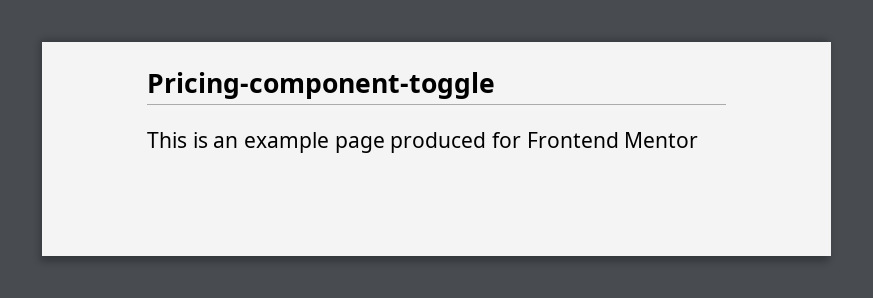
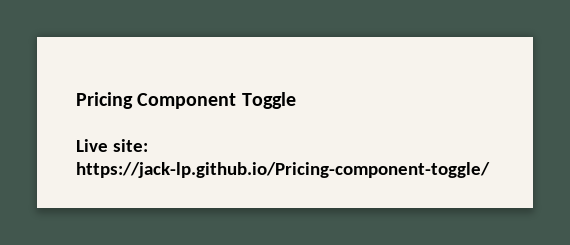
- Pricing-component-toggle
- This is an example page produced for Frontend Mentor
+ Pricing Component Toggle
+ Live site: https://jack-lp.github.io/Pricing-component-toggle/

